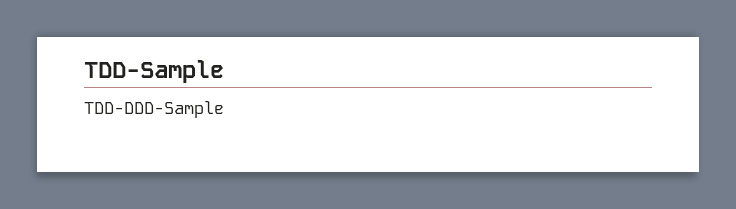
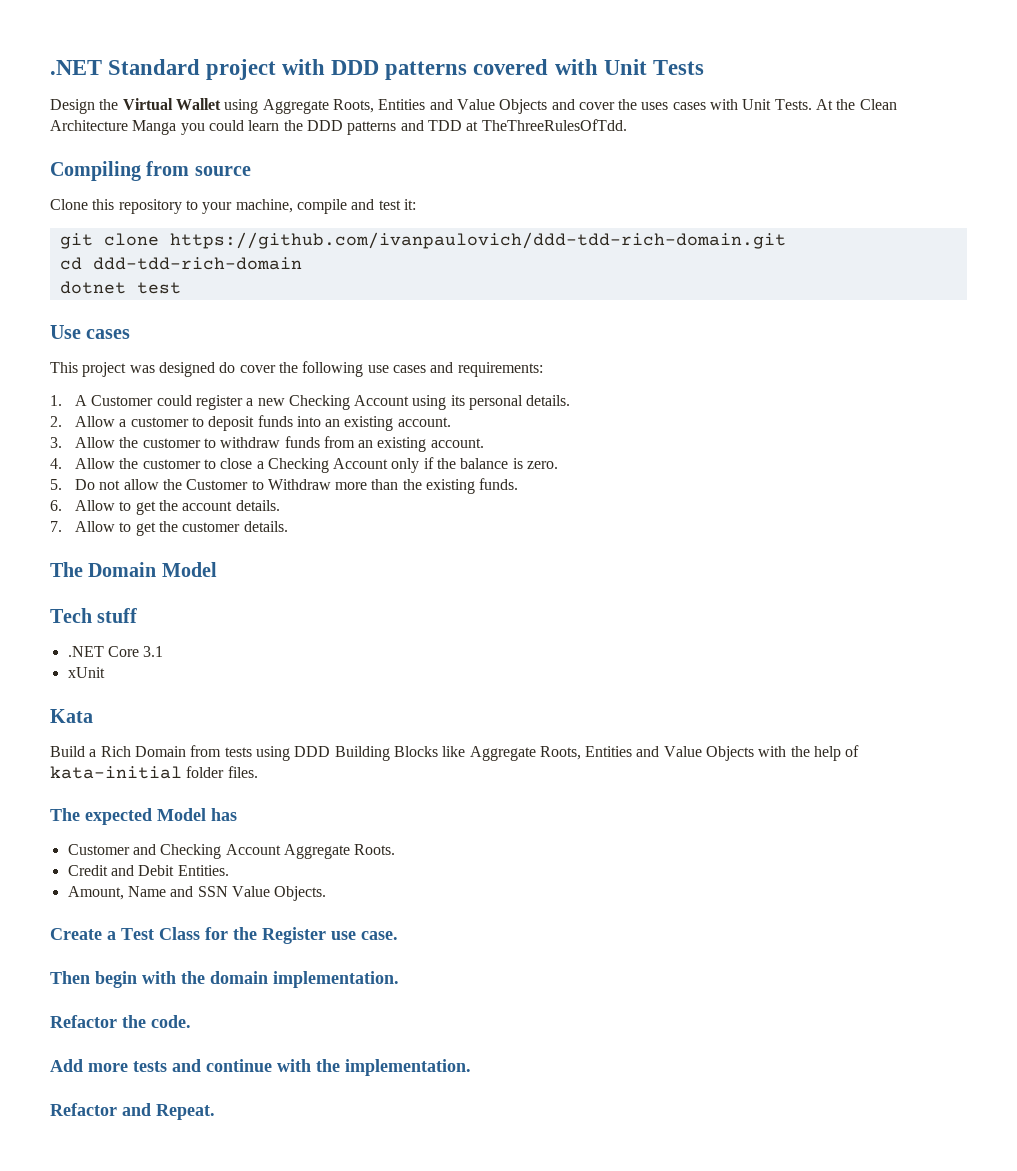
- TDD-Sample
- TDD-DDD-Sample
+ .NET Standard project with DDD patterns covered with Unit Tests
+ Design the Virtual Wallet using Aggregate Roots, Entities and Value Objects and cover the uses cases with Unit Tests. At the Clean Architecture Manga you could learn the DDD patterns and TDD at TheThreeRulesOfTdd.
+ Compiling from source
+ Clone this repository to your machine, compile and test it:
+ git clone https://github.com/ivanpaulovich/ddd-tdd-rich-domain.git
+ cd ddd-tdd-rich-domain
+ dotnet test
+ Use cases
+ This project was designed do cover the following use cases and requirements:
+ 1. A Customer could register a new Checking Account using its personal details.
+ 2. Allow a customer to deposit funds into an existing account.
+ 3. Allow the customer to withdraw funds from an existing account.
+ 4. Allow the customer to close a Checking Account only if the balance is zero.
+ 5. Do not allow the Customer to Withdraw more than the existing funds.
+ 6. Allow to get the account details.
+ 7. Allow to get the customer details.
+ The Domain Model
+ Tech stuff
+ .NET Core 3.1
+ xUnit
+ Kata
+ Build a Rich Domain from tests using DDD Building Blocks like Aggregate Roots, Entities and Value Objects with the help of kata-initial folder files.
+ The expected Model has
+ Customer and Checking Account Aggregate Roots.
+ Credit and Debit Entities.
+ Amount, Name and SSN Value Objects.
+ Create a Test Class for the Register use case.
+ Then begin with the domain implementation.
+ Refactor the code.
+ Add more tests and continue with the implementation.
+ Refactor and Repeat.

